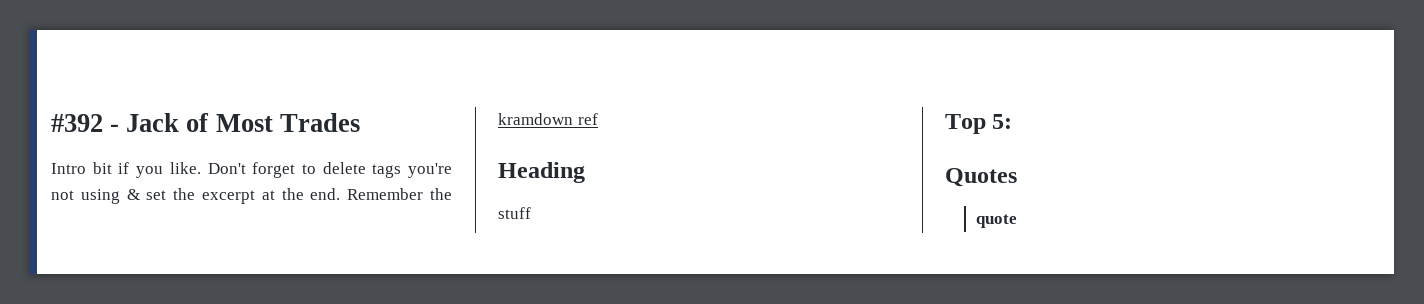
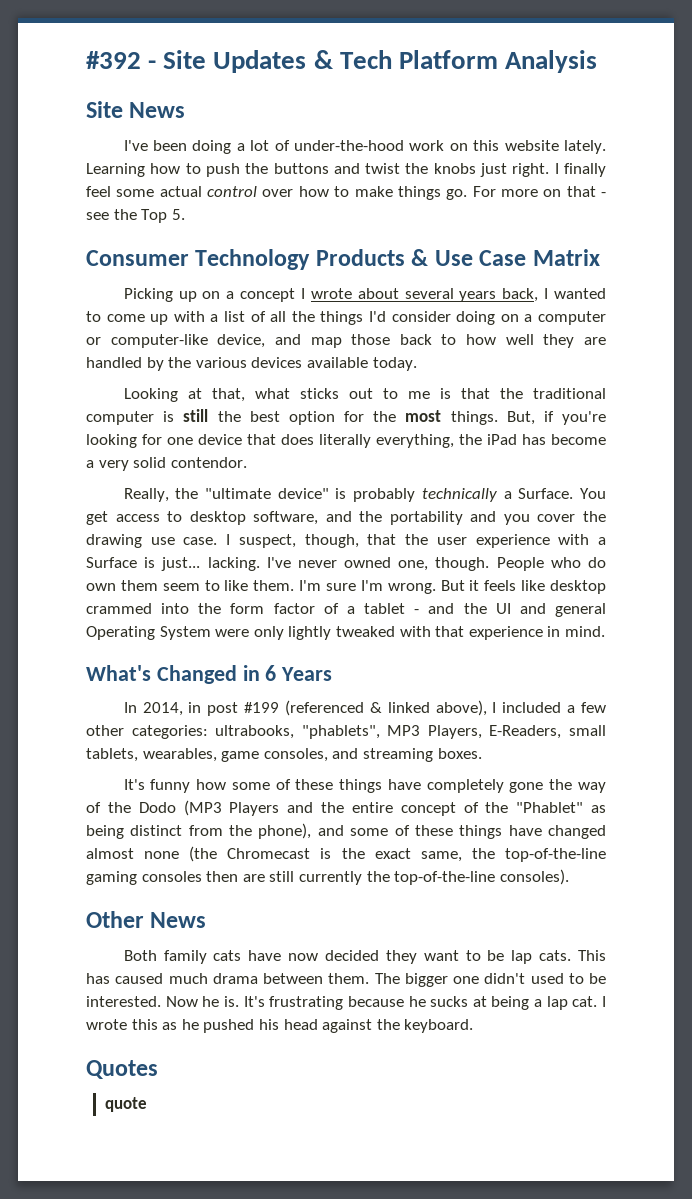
- #392 - Jack of Most Trades
- Intro bit if you like. Don't forget to delete tags you're not using & set the excerpt at the end. Remember the kramdown ref
- Heading
- stuff
- Top 5:
+ #392 - Site Updates & Tech Platform Analysis
+ Site News
+ I've been doing a lot of under-the-hood work on this website lately. Learning how to push the buttons and twist the knobs just right. I finally feel some actual control over how to make things go. For more on that - see the Top 5.
+ Consumer Technology Products & Use Case Matrix
+ Picking up on a concept I wrote about several years back, I wanted to come up with a list of all the things I'd consider doing on a computer or computer-like device, and map those back to how well they are handled by the various devices available today.
+ Looking at that, what sticks out to me is that the traditional computer is still the best option for the most things. But, if you're looking for one device that does literally everything, the iPad has become a very solid contendor.
+ Really, the "ultimate device" is probably technically a Surface. You get access to desktop software, and the portability and you cover the drawing use case. I suspect, though, that the user experience with a Surface is just... lacking. I've never owned one, though. People who do own them seem to like them. I'm sure I'm wrong. But it feels like desktop crammed into the form factor of a tablet - and the UI and general Operating System were only lightly tweaked with that experience in mind.
+ What's Changed in 6 Years
+ In 2014, in post #199 (referenced & linked above), I included a few other categories: ultrabooks, "phablets", MP3 Players, E-Readers, small tablets, wearables, game consoles, and streaming boxes.
+ It's funny how some of these things have completely gone the way of the Dodo (MP3 Players and the entire concept of the "Phablet" as being distinct from the phone), and some of these things have changed almost none (the Chromecast is the exact same, the top-of-the-line gaming consoles then are still currently the top-of-the-line consoles).
+ Other News
+ Both family cats have now decided they want to be lap cats. This has caused much drama between them. The bigger one didn't used to be interested. Now he is. It's frustrating because he sucks at being a lap cat. I wrote this as he pushed his head against the keyboard.

